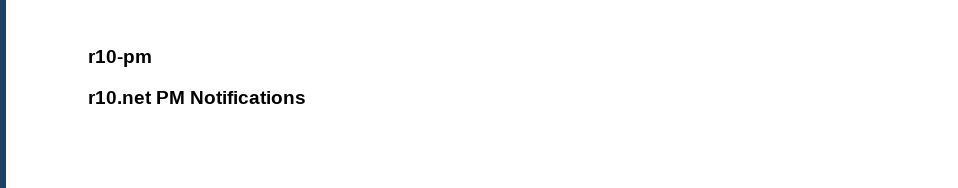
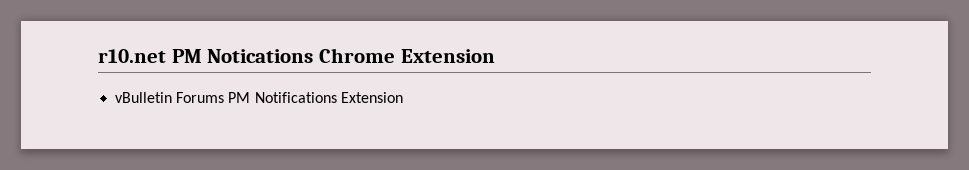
- r10-pm
- r10.net PM Notifications
+ r10.net PM Notications Chrome Extension
+ vBulletin Forums PM Notifications Extension

